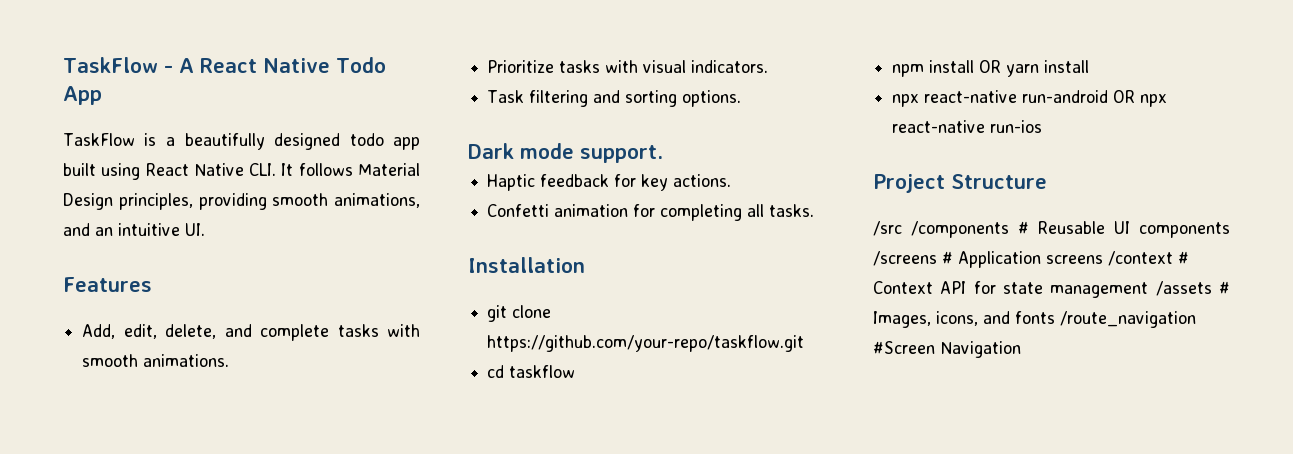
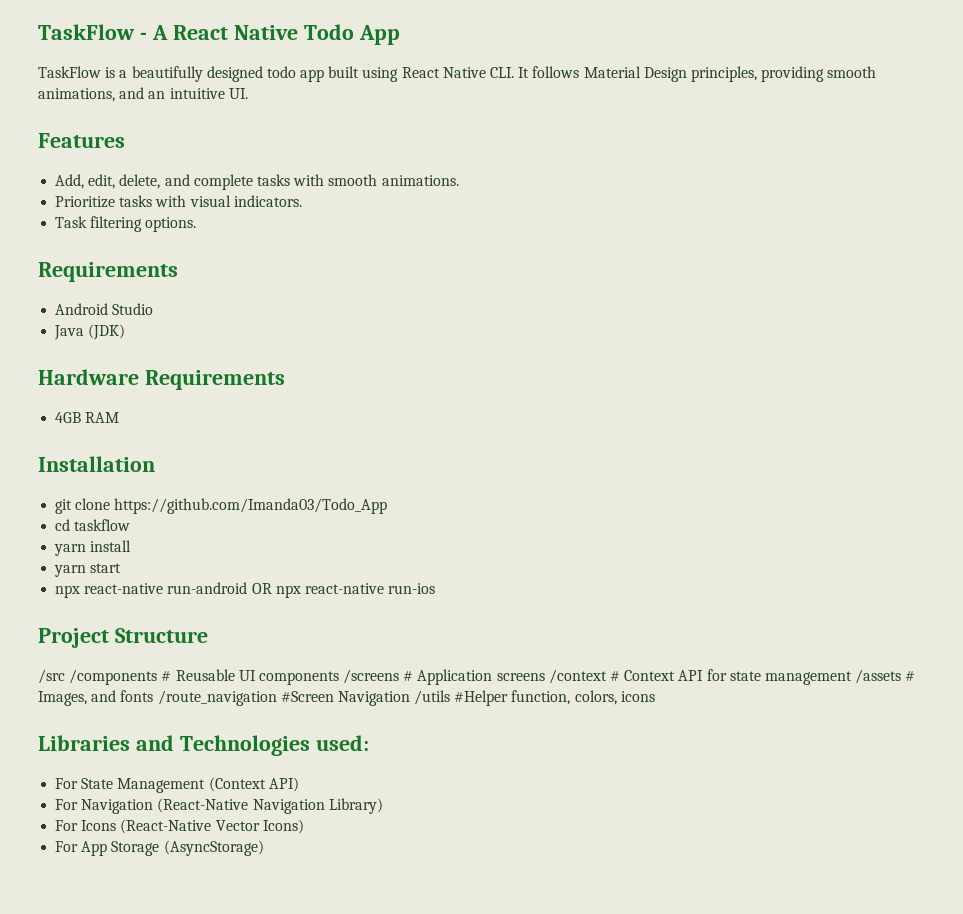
- Task filtering and sorting options.
- Dark mode support.
- Haptic feedback for key actions.
- Confetti animation for completing all tasks.
+ Task filtering options.
+ Requirements
+ Android Studio
+ Java (JDK)
+ Hardware Requirements
+ 4GB RAM
- git clone https://github.com/your-repo/taskflow.git
+ git clone https://github.com/Imanda03/Todo_App
- npm install OR yarn install
+ yarn install
+ yarn start
- /src /components # Reusable UI components /screens # Application screens /context # Context API for state management /assets # Images, icons, and fonts /route_navigation #Screen Navigation
+ /src /components # Reusable UI components /screens # Application screens /context # Context API for state management /assets # Images, and fonts /route_navigation #Screen Navigation /utils #Helper function, colors, icons
+ Libraries and Technologies used:
+ For State Management (Context API)
+ For Navigation (React-Native Navigation Library)
+ For Icons (React-Native Vector Icons)
+ For App Storage (AsyncStorage)

